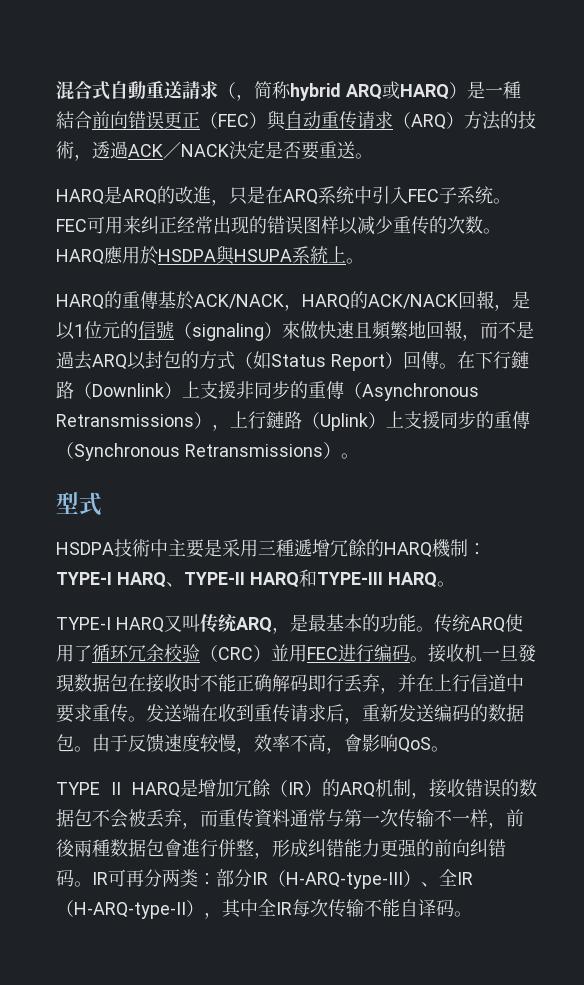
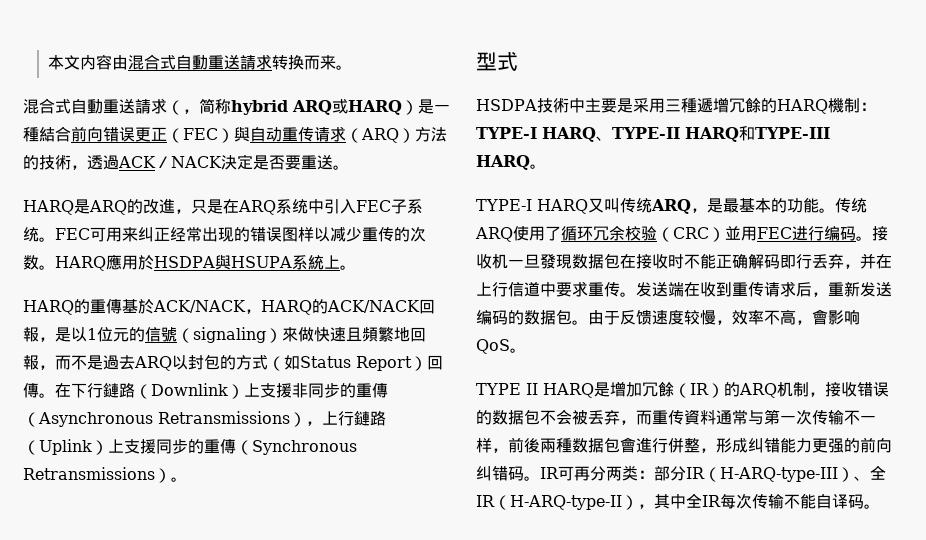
+ 本文内容由混合式自動重送請求转换而来。

